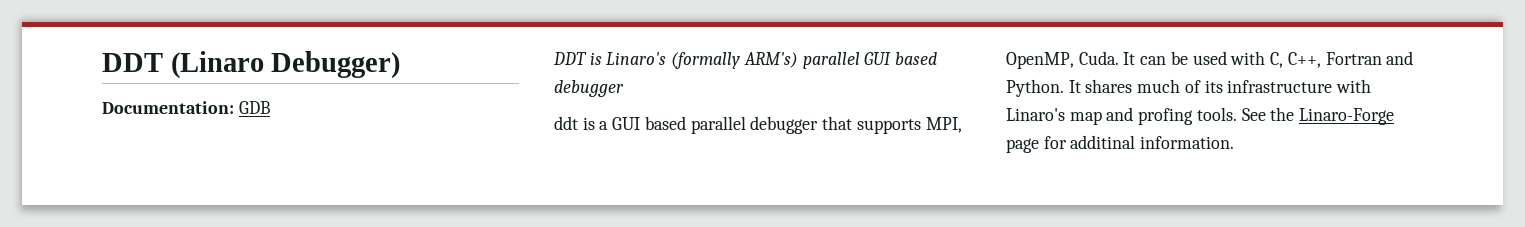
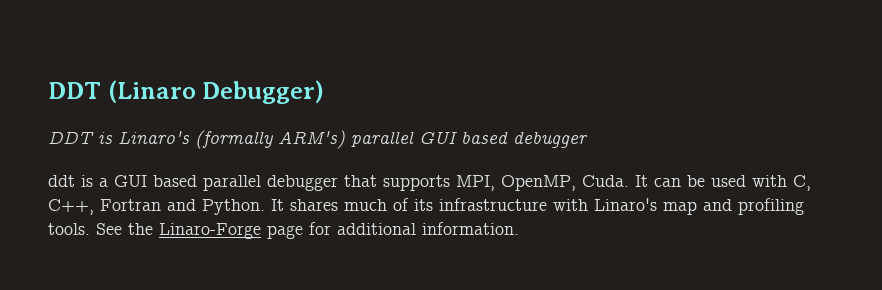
- Documentation: GDB
- It shares much of its infrastructure with Linaro's map and profing tools.
+ It shares much of its infrastructure with Linaro's map and profiling tools.
- See the Linaro-Forge page for additinal information.
+ See the Linaro-Forge page for additional information.

